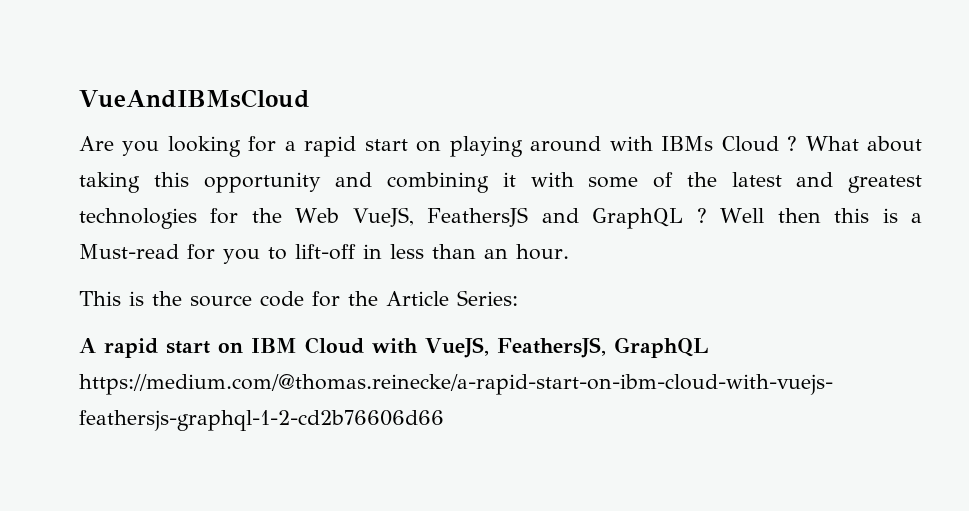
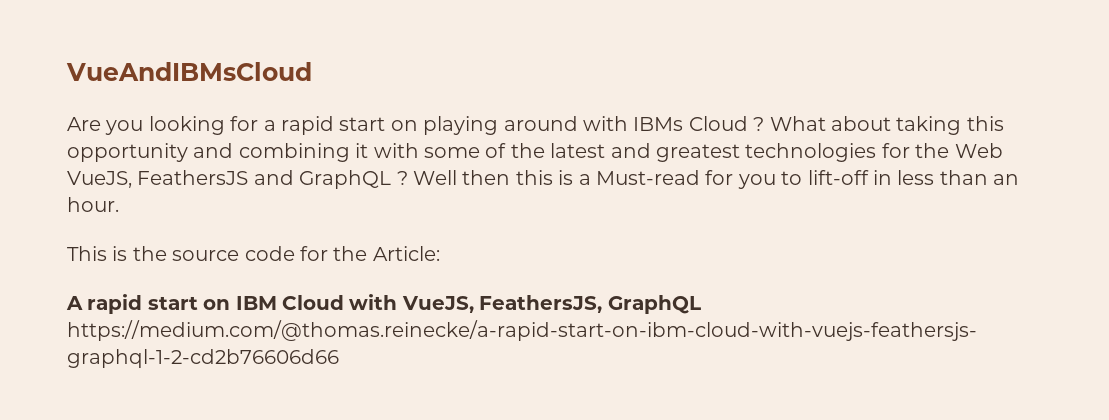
- This is the source code for the Article Series:
+ This is the source code for the Article:

